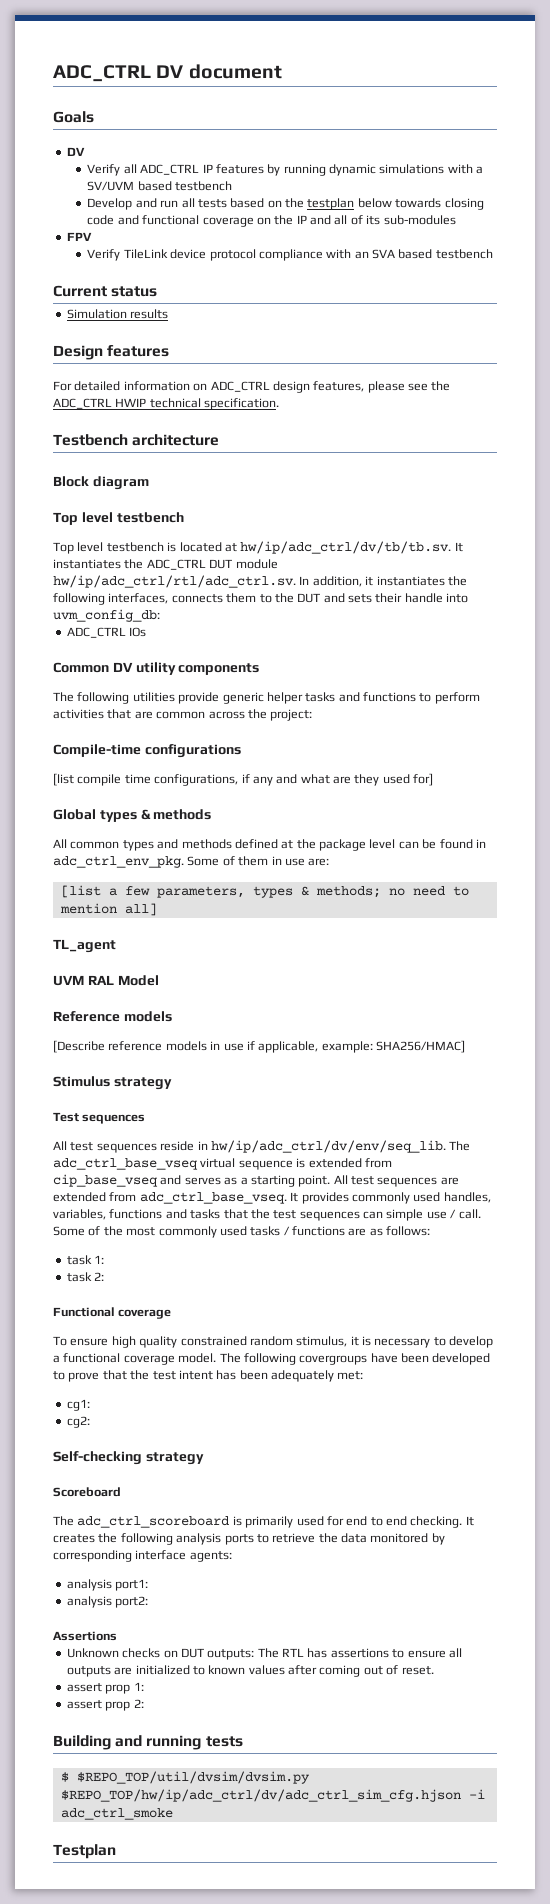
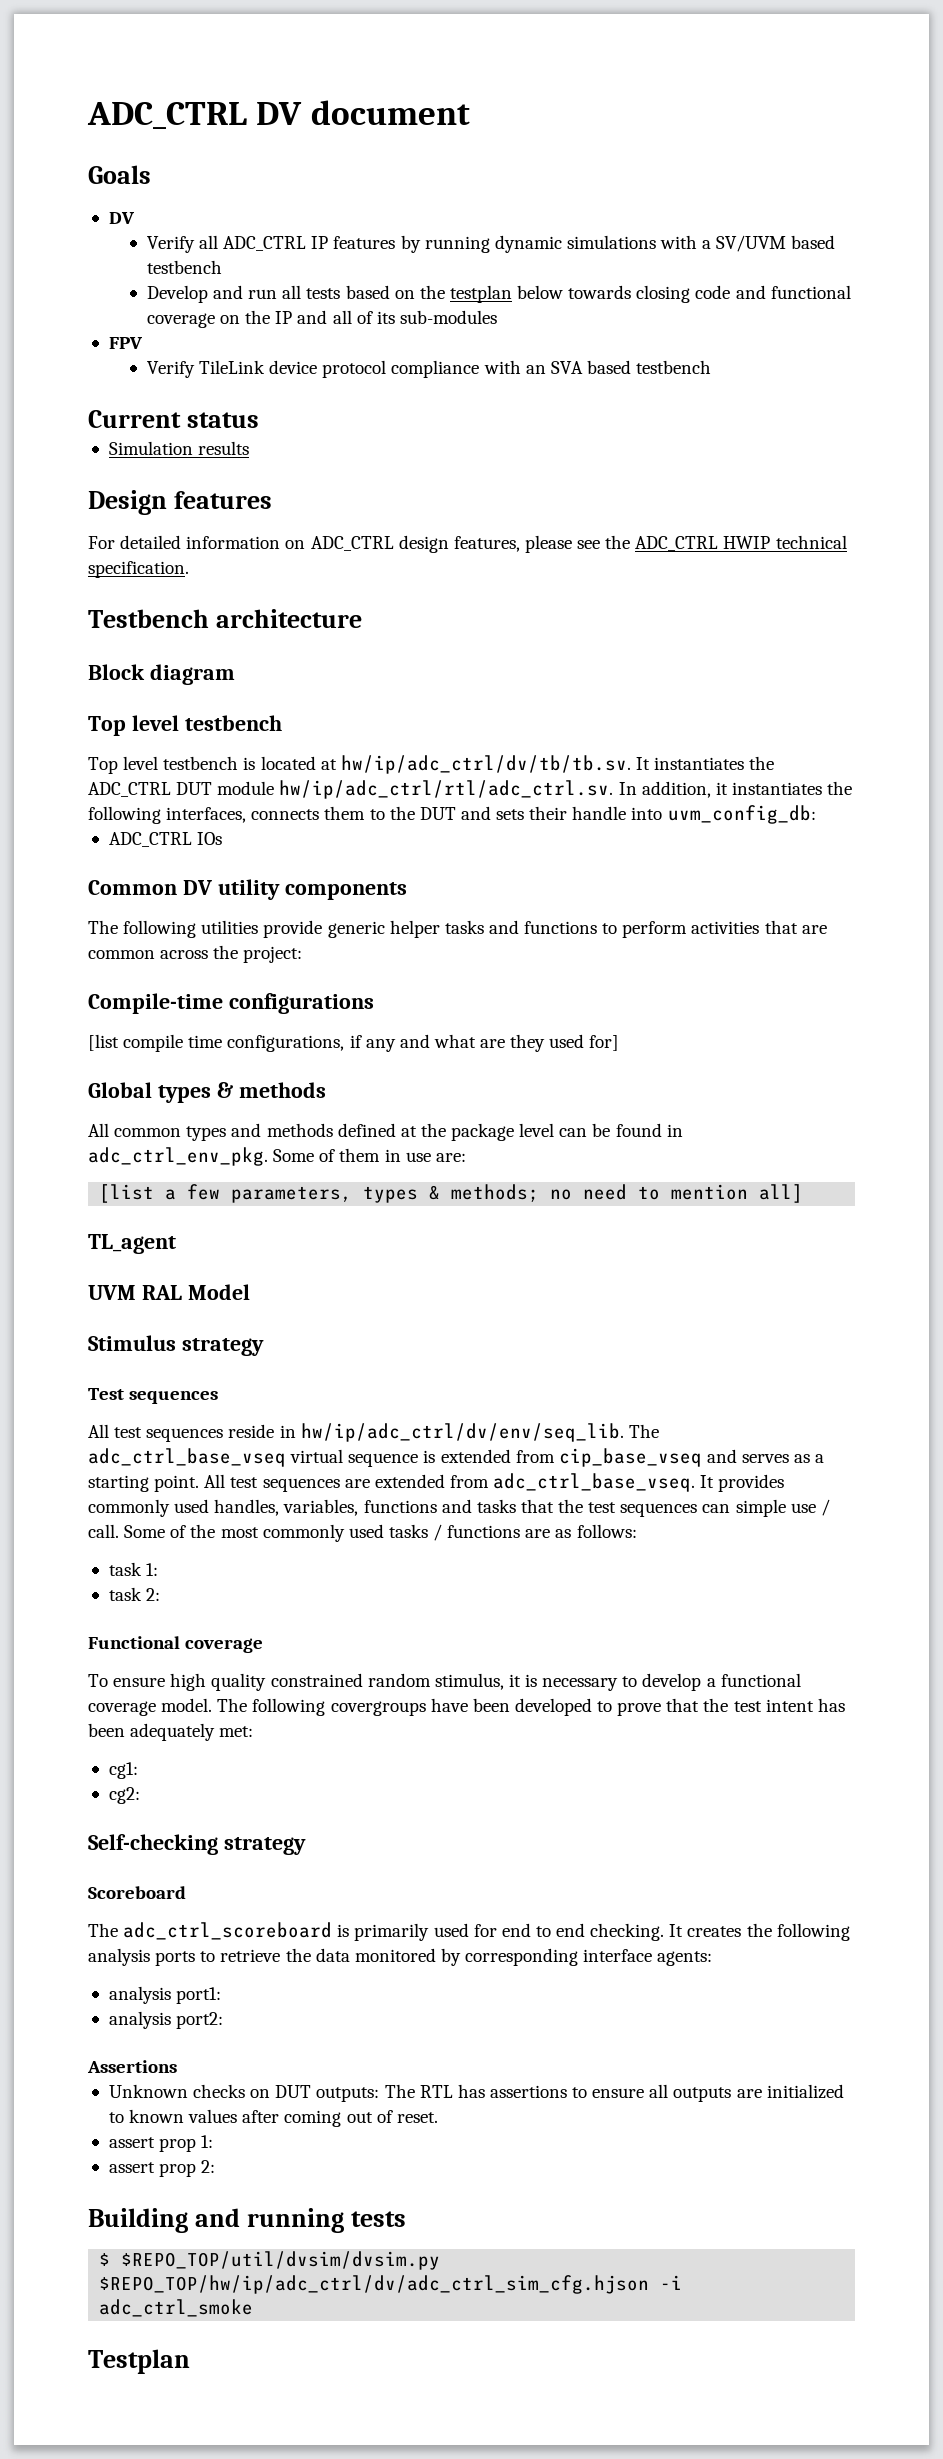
- Reference models
- [Describe reference models in use if applicable, example: SHA256/HMAC]

